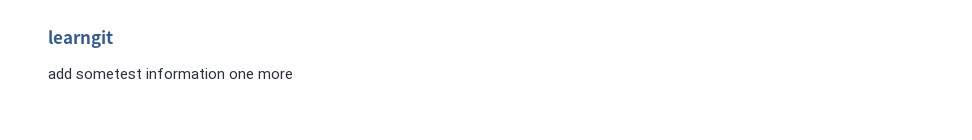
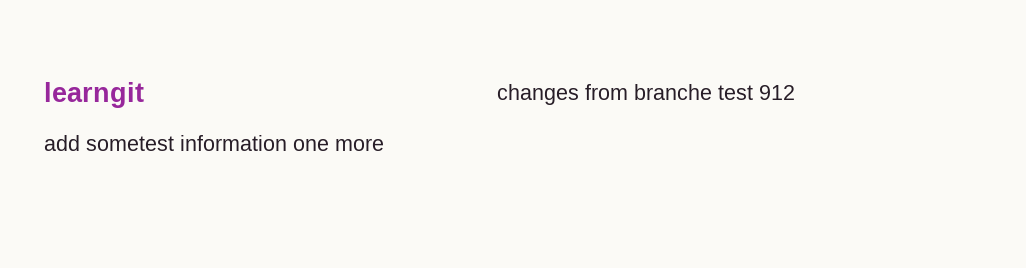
- add sometest information one more
+ add sometest information one more changes from branche test 912

